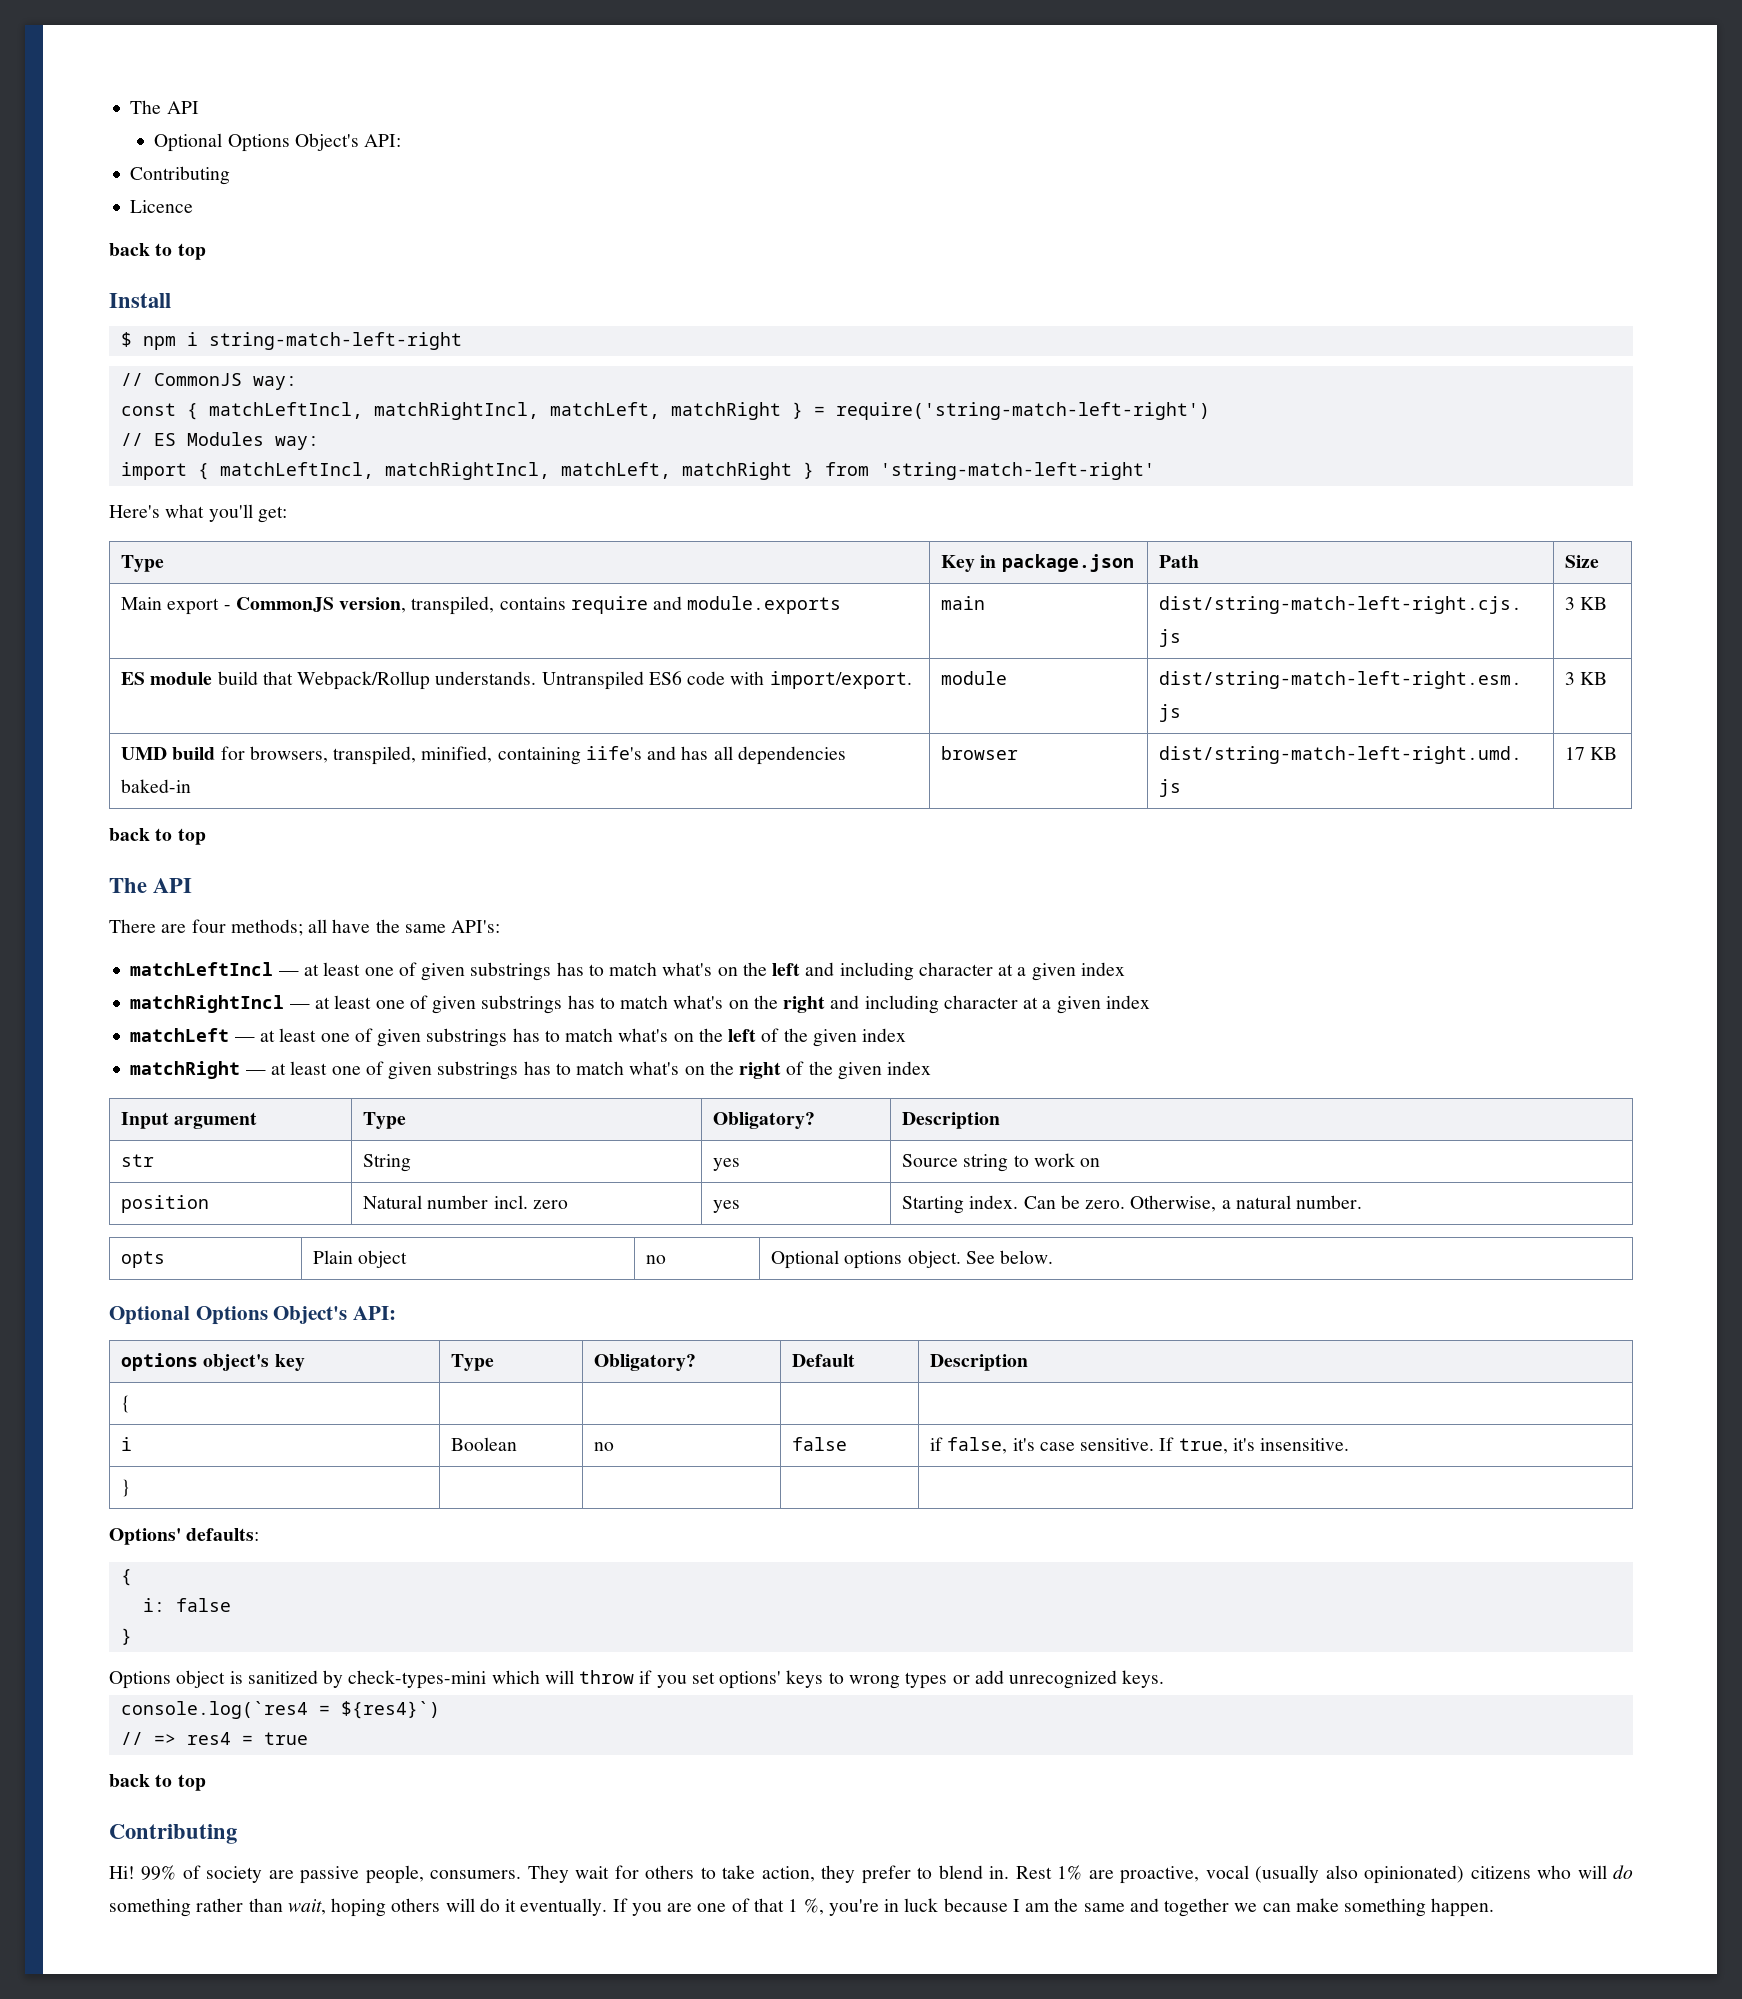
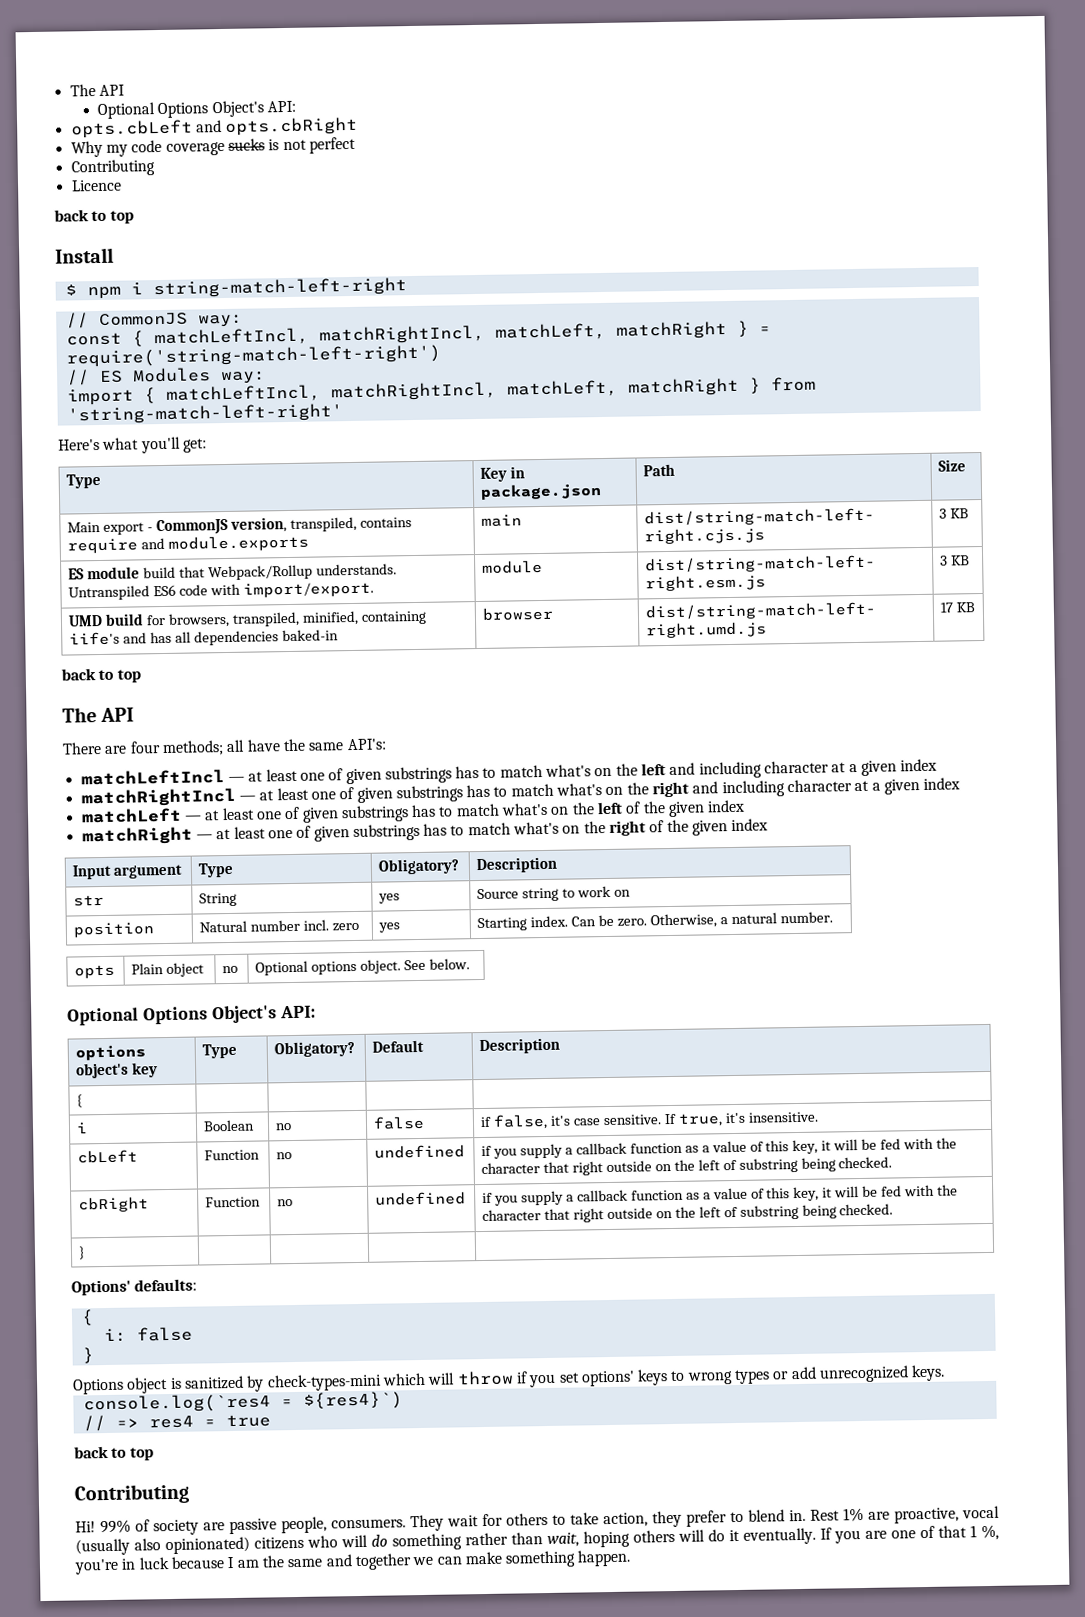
+ opts.cbLeft and opts.cbRight
+ Why my code coverage sucks is not perfect
+ cbLeft | Function | no | undefined | if you supply a callback function as a value of this key, it will be fed with the character that right outside on the left of substring being checked.
+ cbRight | Function | no | undefined | if you supply a callback function as a value of this key, it will be fed with the character that right outside on the left of substring being checked.

